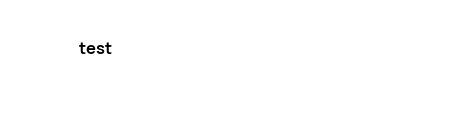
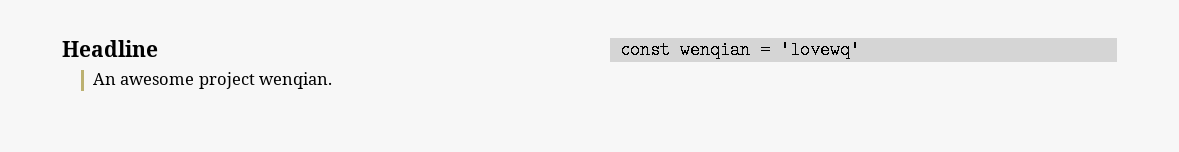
- test
+ Headline
+ An awesome project wenqian.
+ const wenqian = 'lovewq'

